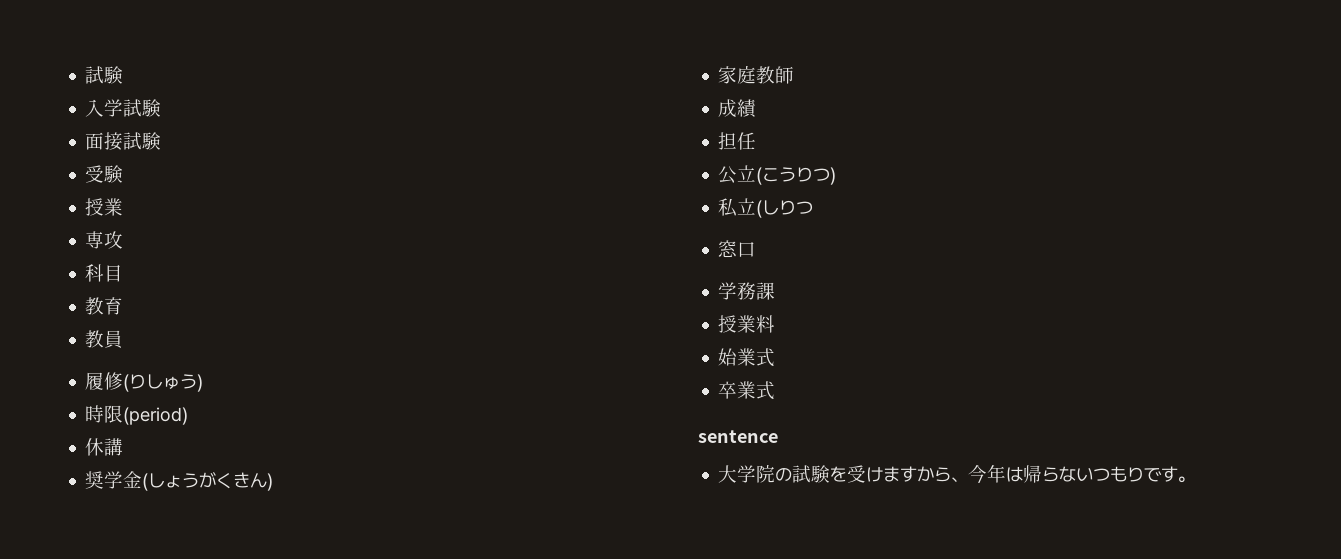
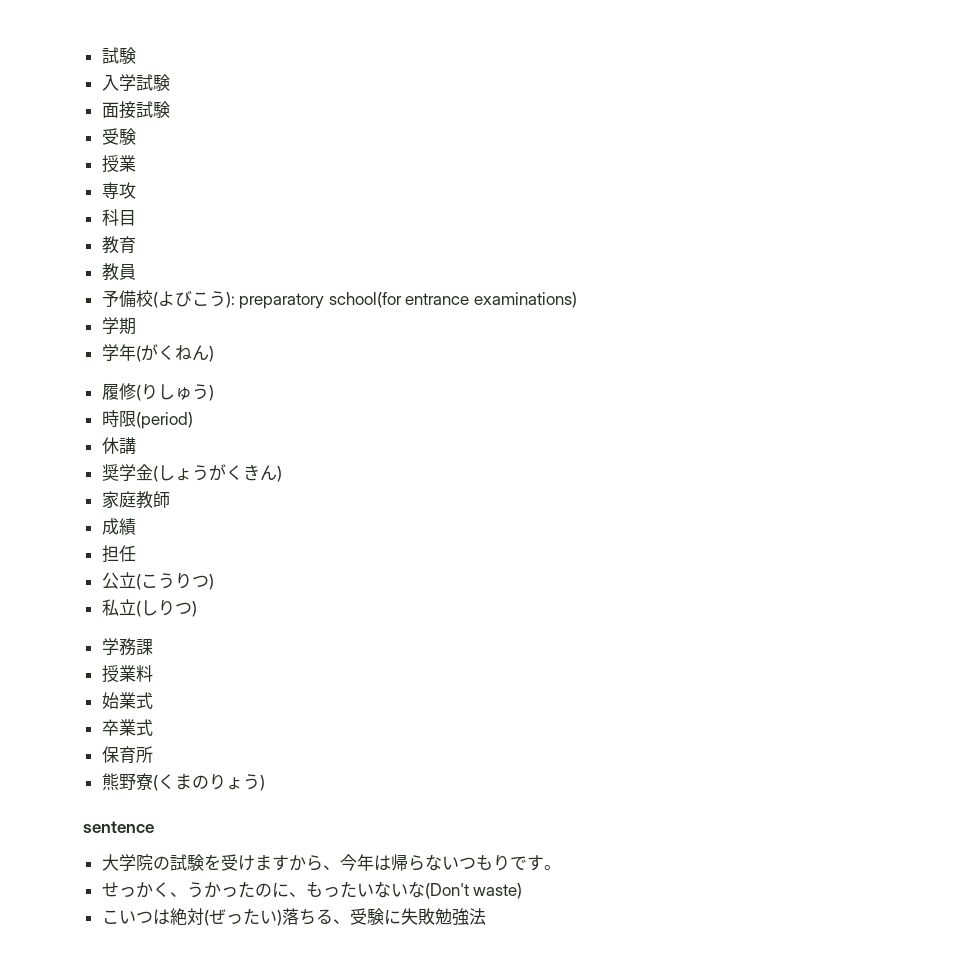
+ 予備校(よびこう): preparatory school(for entrance examinations)
+ 学期
+ 学年(がくねん)
- 私立(しりつ
- 窓口
+ 私立(しりつ)
+ 保育所
+ 熊野寮(くまのりょう)
+ せっかく、うかったのに、もったいないな(Don't waste)
+ こいつは絶対(ぜったい)落ちる、受験に失敗勉強法

